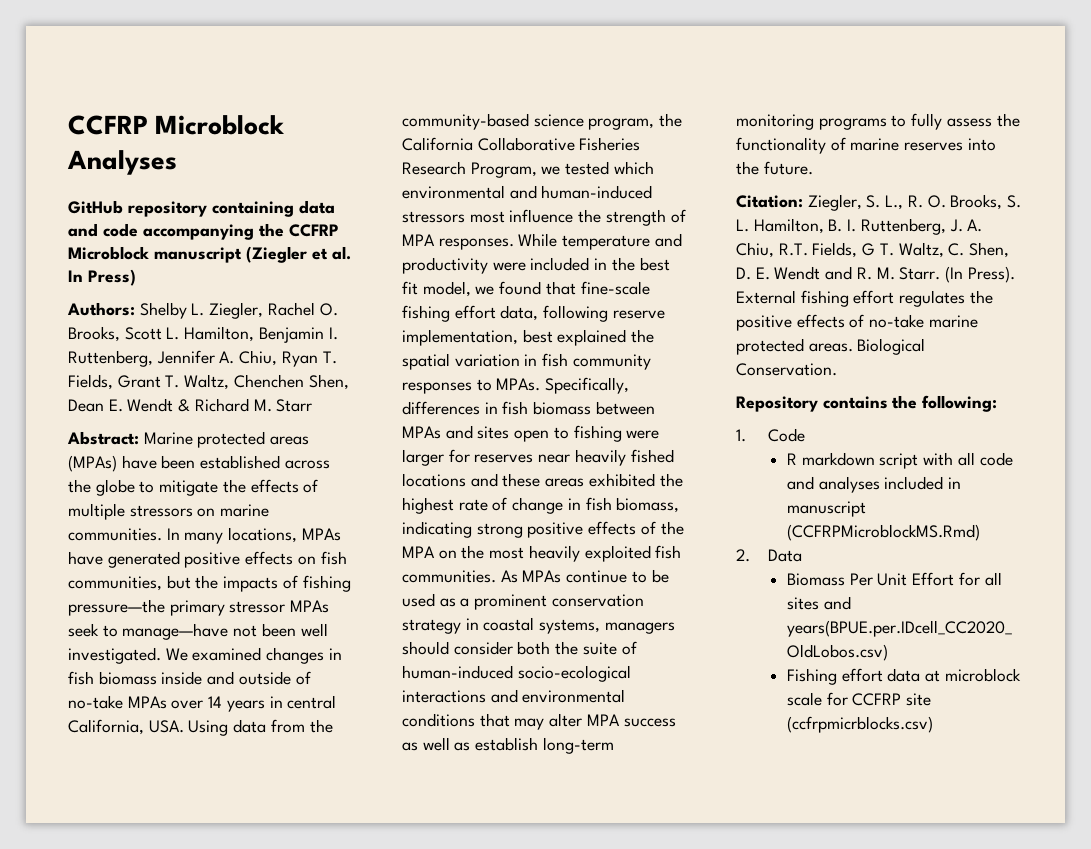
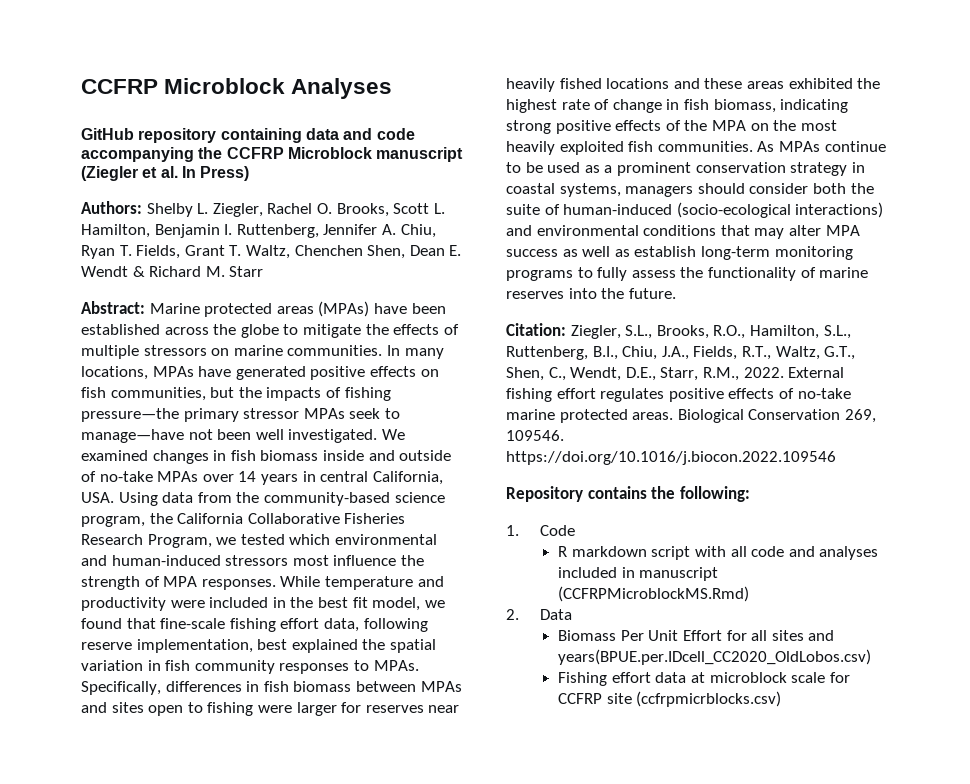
- As MPAs continue to be used as a prominent conservation strategy in coastal systems, managers should consider both the suite of human-induced socio-ecological interactions and environmental conditions that may alter MPA success as well as establish long-term monitoring programs to fully assess the functionality of marine reserves into the future.
+ As MPAs continue to be used as a prominent conservation strategy in coastal systems, managers should consider both the suite of human-induced (socio-ecological interactions) and environmental conditions that may alter MPA success as well as establish long-term monitoring programs to fully assess the functionality of marine reserves into the future.
- Citation: Ziegler, S. L., R. O. Brooks, S. L. Hamilton, B. I. Ruttenberg, J. A. Chiu, R.T. Fields, G T. Waltz, C. Shen, D. E. Wendt and R. M. Starr. (In Press).
+ Citation: Ziegler, S.L., Brooks, R.O., Hamilton, S.L., Ruttenberg, B.I., Chiu, J.A., Fields, R.T., Waltz, G.T., Shen, C., Wendt, D.E., Starr, R.M., 2022.
- External fishing effort regulates the positive effects of no-take marine protected areas.
+ External fishing effort regulates positive effects of no-take marine protected areas.
- Biological Conservation.
+ Biological Conservation 269, 109546. https://doi.org/10.1016/j.biocon.2022.109546

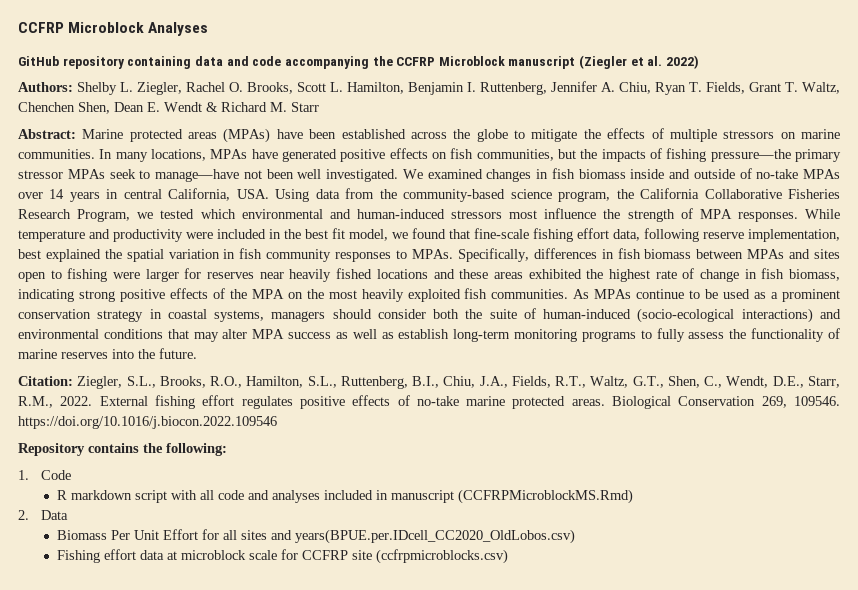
- GitHub repository containing data and code accompanying the CCFRP Microblock manuscript (Ziegler et al. In Press)
+ GitHub repository containing data and code accompanying the CCFRP Microblock manuscript (Ziegler et al. 2022)
- Fishing effort data at microblock scale for CCFRP site (ccfrpmicrblocks.csv)
+ Fishing effort data at microblock scale for CCFRP site (ccfrpmicroblocks.csv)

